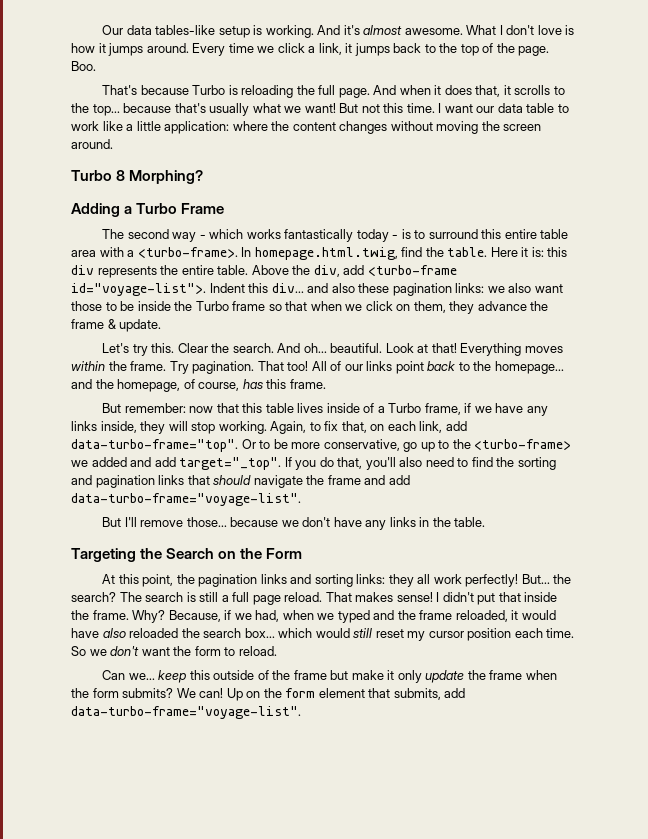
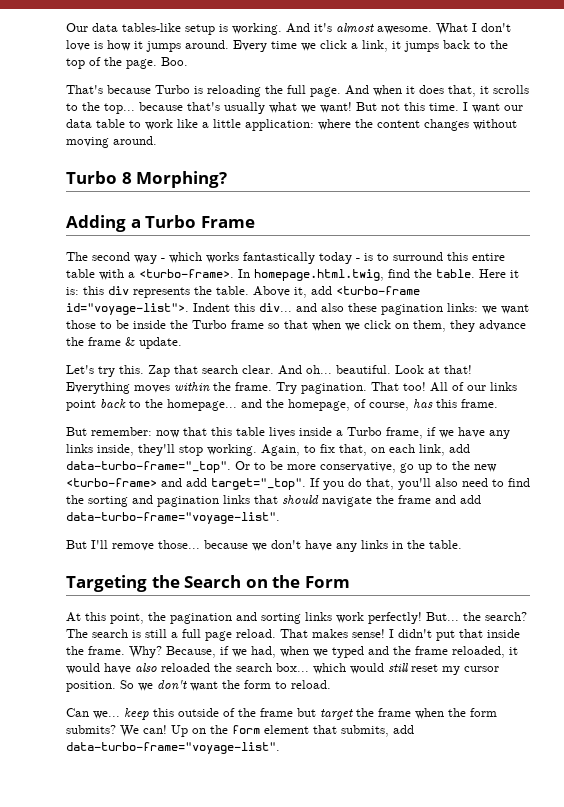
- I want our data table to work like a little application: where the content changes without moving the screen around.
+ I want our data table to work like a little application: where the content changes without moving around.
- The second way - which works fantastically today - is to surround this entire table area with a <turbo-frame>.
+ The second way - which works fantastically today - is to surround this entire table with a <turbo-frame>.
- Here it is: this div represents the entire table.
+ Here it is: this div represents the table.
- Above the div, add <turbo-frame id="voyage-list">.
+ Above it, add <turbo-frame id="voyage-list">.
- Indent this div... and also these pagination links: we also want those to be inside the Turbo frame so that when we click on them, they advance the frame & update.
+ Indent this div... and also these pagination links: we want those to be inside the Turbo frame so that when we click on them, they advance the frame & update.
- Clear the search.
+ Zap that search clear.
- But remember: now that this table lives inside of a Turbo frame, if we have any links inside, they will stop working.
+ But remember: now that this table lives inside a Turbo frame, if we have any links inside, they'll stop working.
- Again, to fix that, on each link, add data-turbo-frame="top".
+ Again, to fix that, on each link, add data-turbo-frame="_top".
- Or to be more conservative, go up to the <turbo-frame> we added and add target="_top".
+ Or to be more conservative, go up to the new <turbo-frame> and add target="_top".
- At this point, the pagination links and sorting links: they all work perfectly!
+ At this point, the pagination and sorting links work perfectly!
- Because, if we had, when we typed and the frame reloaded, it would have also reloaded the search box... which would still reset my cursor position each time.
+ Because, if we had, when we typed and the frame reloaded, it would have also reloaded the search box... which would still reset my cursor position.
- Can we... keep this outside of the frame but make it only update the frame when the form submits?
+ Can we... keep this outside of the frame but target the frame when the form submits?

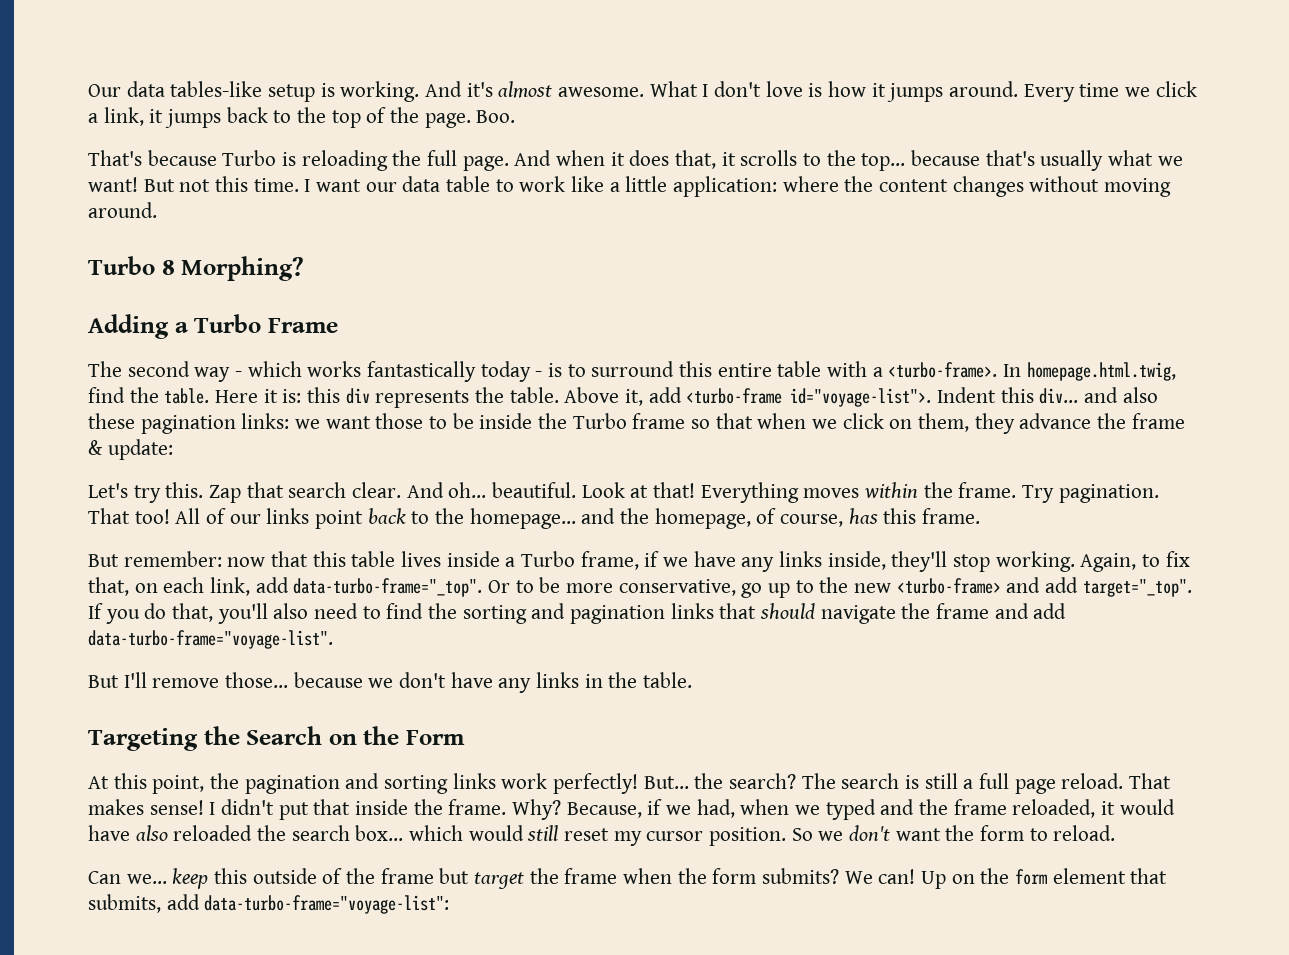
- Indent this div... and also these pagination links: we want those to be inside the Turbo frame so that when we click on them, they advance the frame & update.
+ Indent this div... and also these pagination links: we want those to be inside the Turbo frame so that when we click on them, they advance the frame & update:
- Up on the form element that submits, add data-turbo-frame="voyage-list".
+ Up on the form element that submits, add data-turbo-frame="voyage-list":

